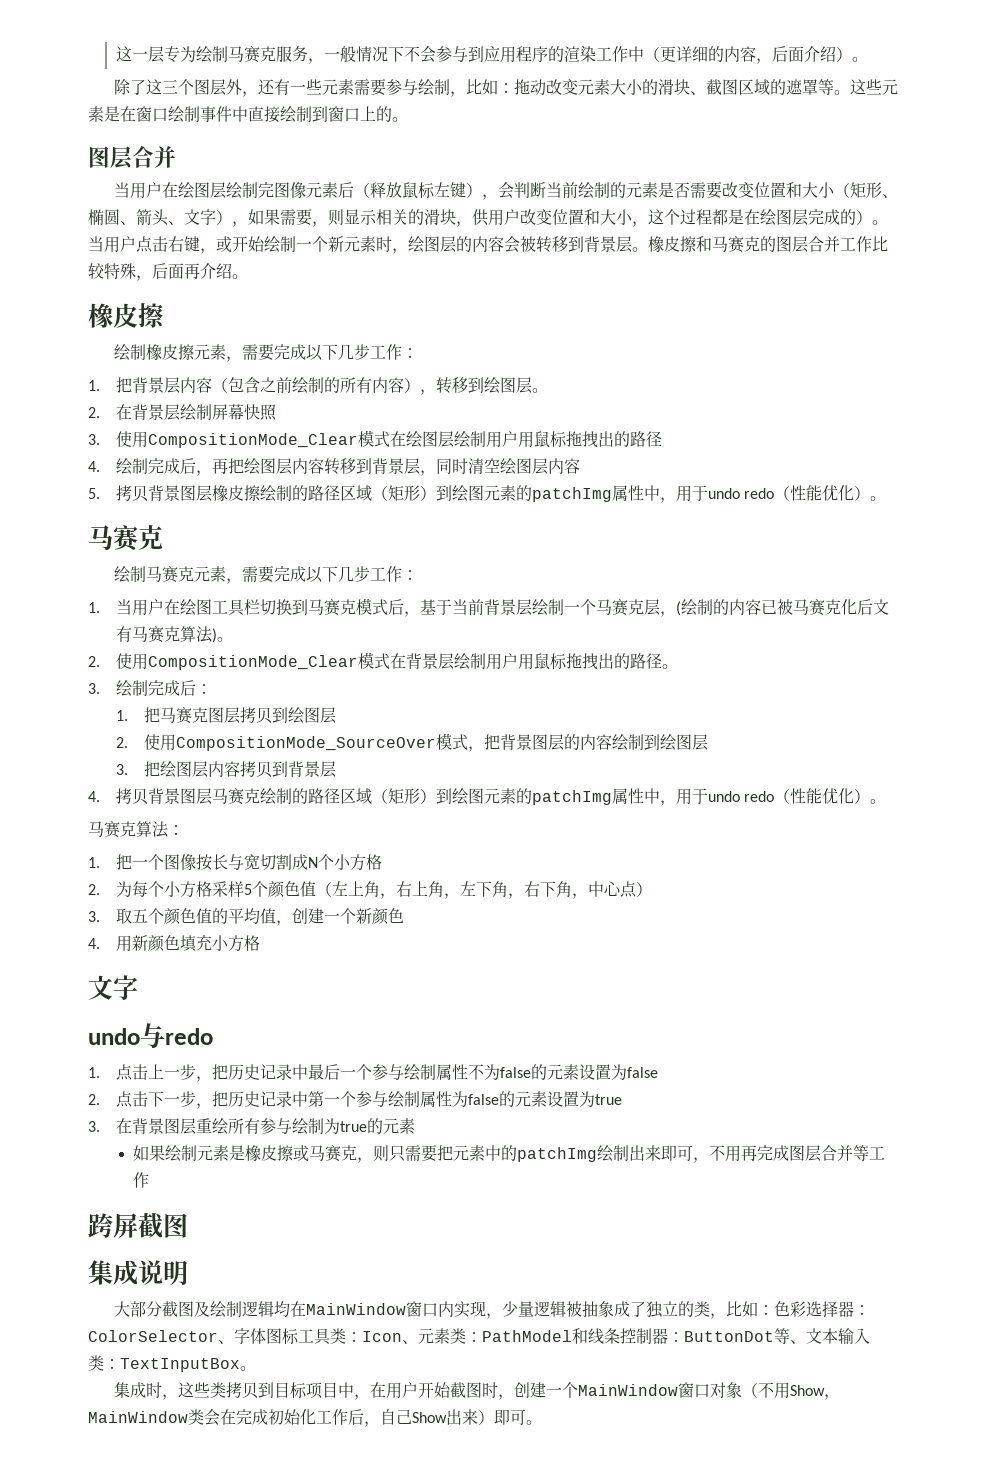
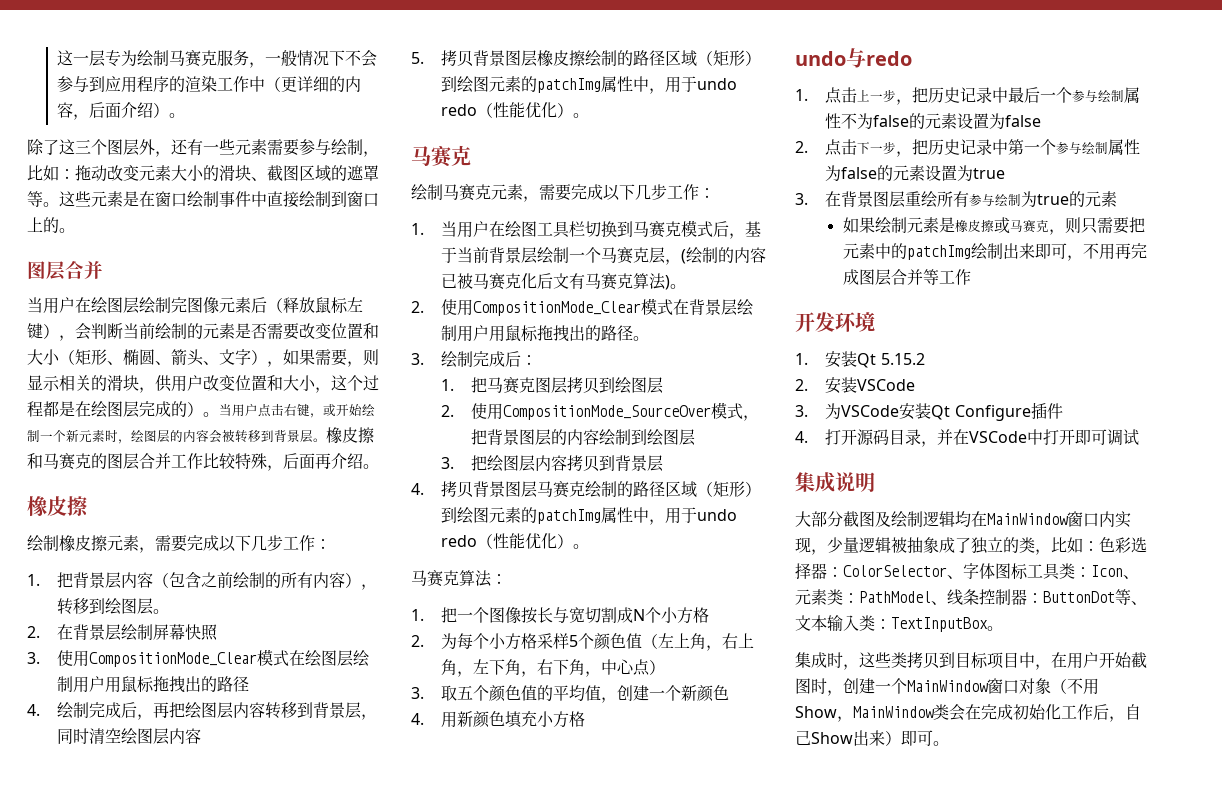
  4.用新颜色填充小方格
- 文字
- 跨屏截图
+ 开发环境
+ 1.安装Qt 5.15.2
+ 2.安装VSCode
+ 3.为VSCode安装Qt Configure插件
+ 4.打开源码目录，并在VSCode中打开即可调试
- 大部分截图及绘制逻辑均在MainWindow窗口内实现，少量逻辑被抽象成了独立的类，比如：色彩选择器：ColorSelector、字体图标工具类：Icon、元素类：PathModel和线条控制器：ButtonDot等、文本输入类：TextInputBox。
+ 大部分截图及绘制逻辑均在MainWindow窗口内实现，少量逻辑被抽象成了独立的类，比如：色彩选择器：ColorSelector、字体图标工具类：Icon、元素类：PathModel、线条控制器：ButtonDot等、文本输入类：TextInputBox。

